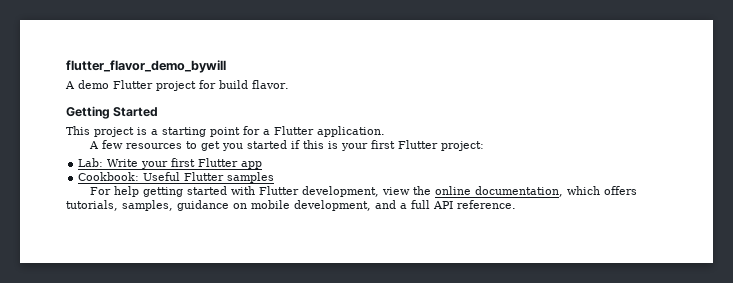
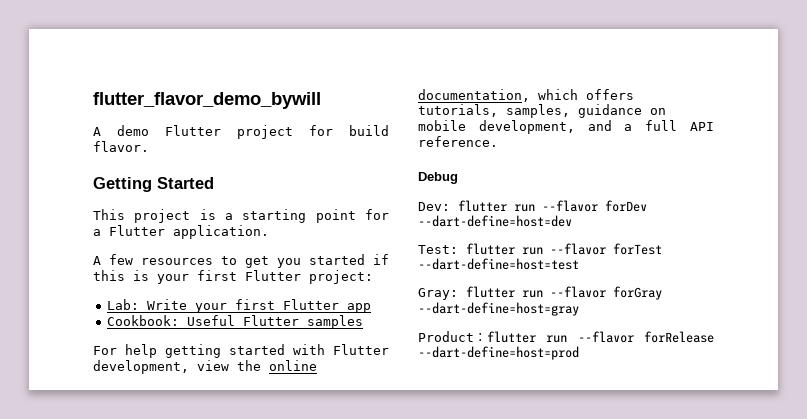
+ Debug
+ Dev: flutter run --flavor forDev --dart-define=host=dev
+ Test: flutter run --flavor forTest --dart-define=host=test
+ Gray: flutter run --flavor forGray --dart-define=host=gray
+ Product：flutter run --flavor forRelease --dart-define=host=prod

